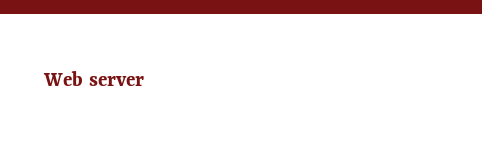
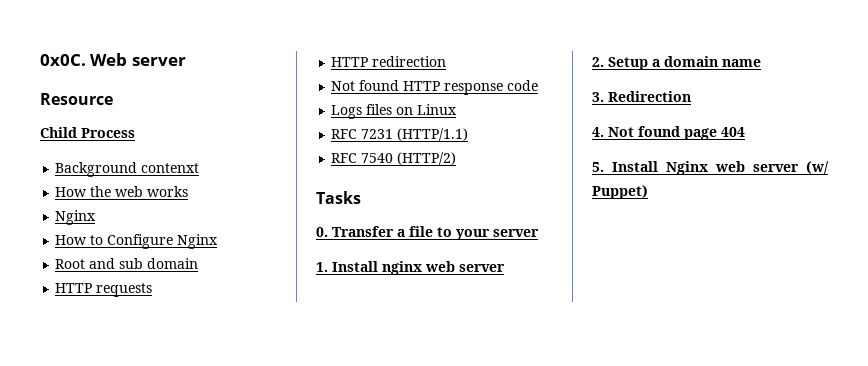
+ 0x0C.
+ Resource
+ Child Process
+ Background contenxt
+ How the web works
+ Nginx
+ How to Configure Nginx
+ Root and sub domain
+ HTTP requests
+ HTTP redirection
+ Not found HTTP response code
+ Logs files on Linux
+ RFC 7231 (HTTP/1.1)
+ RFC 7540 (HTTP/2)
+ Tasks
+ 0. Transfer a file to your server
+ 1. Install nginx web server
+ 2. Setup a domain name
+ 3. Redirection
+ 4. Not found page 404
+ 5. Install Nginx web server (w/ Puppet)

